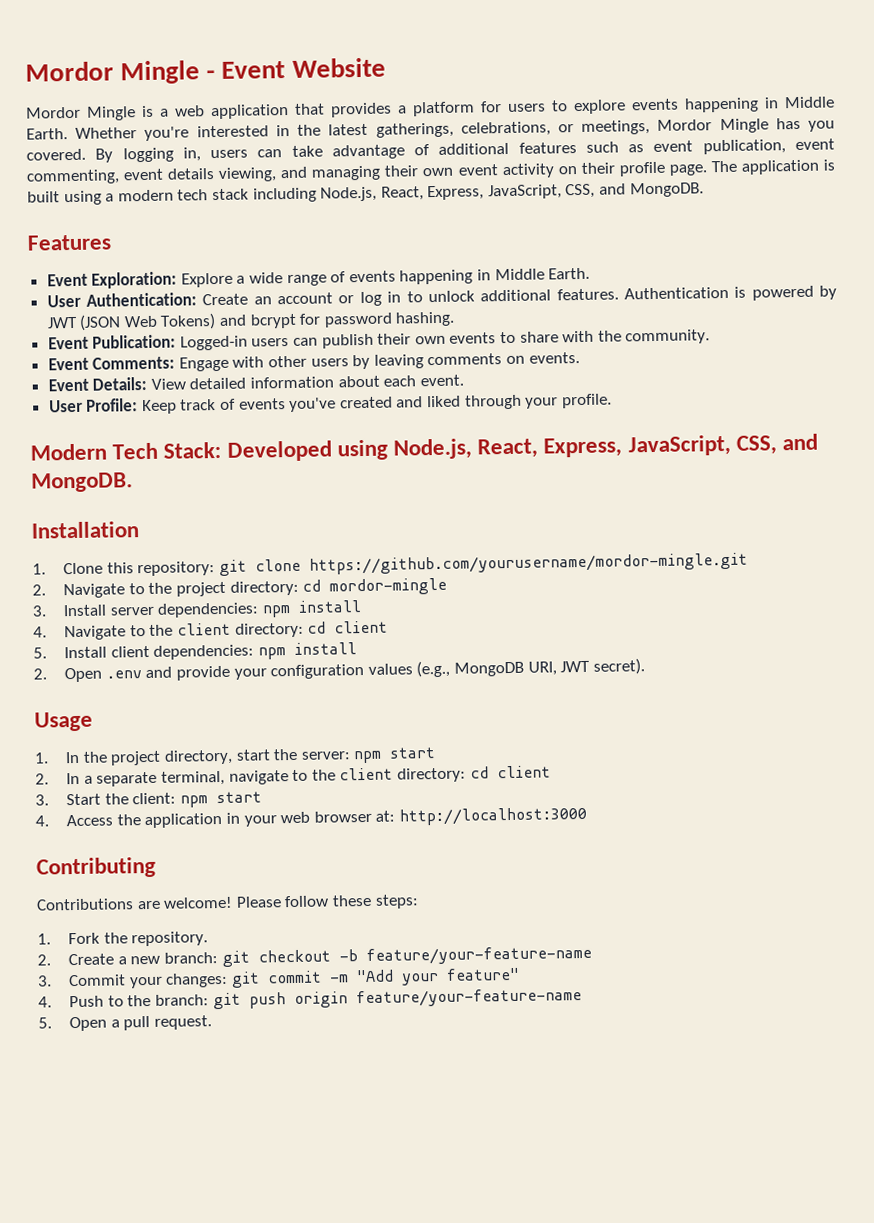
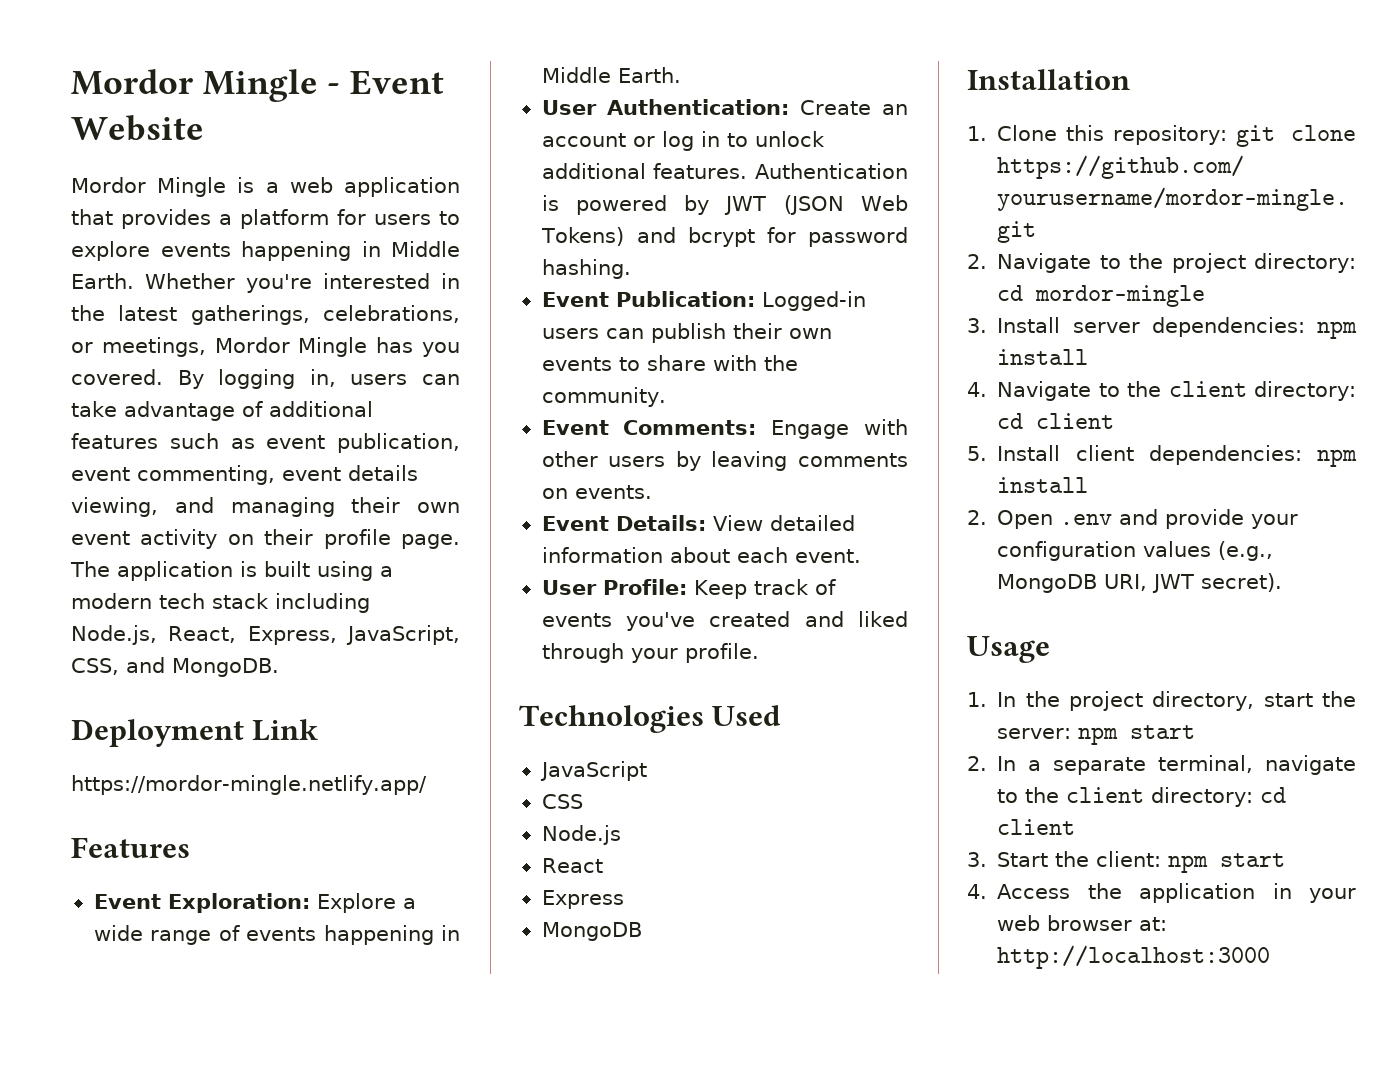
+ Deployment Link
+ https://mordor-mingle.netlify.app/
- Modern Tech Stack: Developed using Node.js, React, Express, JavaScript, CSS, and MongoDB.
+ Technologies Used
+ JavaScript
+ CSS
+ Node.js
+ React
+ Express
+ MongoDB
- Contributing
- Contributions are welcome! Please follow these steps:
- 1. Fork the repository.
- 2. Create a new branch: git checkout -b feature/your-feature-name
- 3. Commit your changes: git commit -m "Add your feature"
- 4. Push to the branch: git push origin feature/your-feature-name
- 5. Open a pull request.

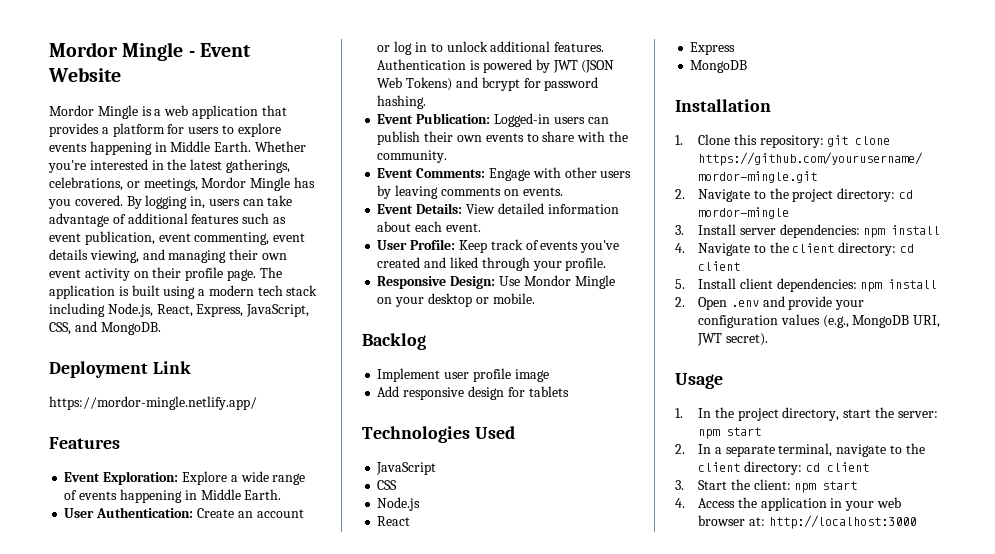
+ Responsive Design: Use Mondor Mingle on your desktop or mobile.
+ Backlog
+ Implement user profile image
+ Add responsive design for tablets

